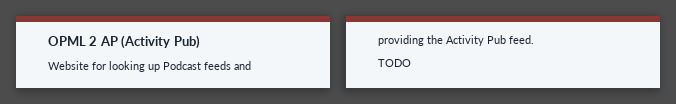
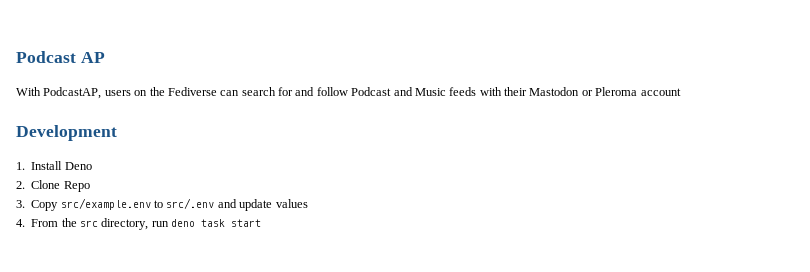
- OPML 2 AP (Activity Pub)
- Website for looking up Podcast feeds and providing the Activity Pub feed.
- TODO
+ Podcast AP
+ With PodcastAP, users on the Fediverse can search for and follow Podcast and Music feeds with their Mastodon or Pleroma account
+ Development
+ 1. Install Deno
+ 2. Clone Repo
+ 3. Copy src/example.env to src/.env and update values
+ 4. From the src directory, run deno task start

